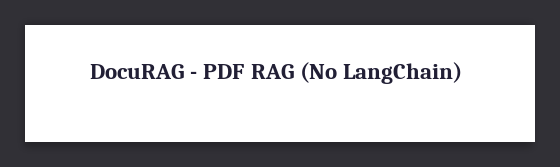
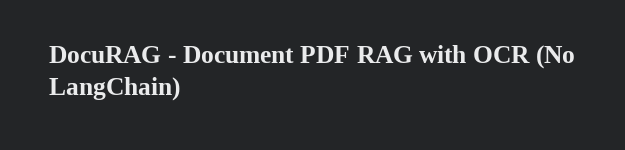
- DocuRAG - PDF RAG (No LangChain)
+ DocuRAG - Document PDF RAG with OCR (No LangChain)

